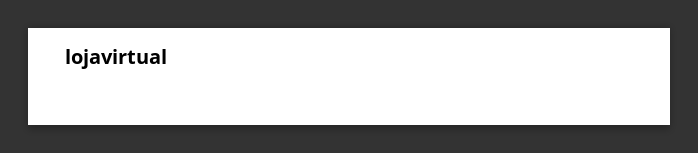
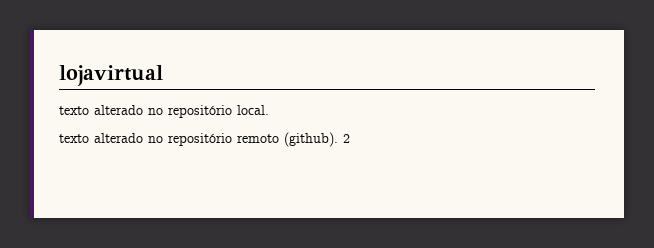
+ texto alterado no repositório local.
+ texto alterado no repositório remoto (github). 2

